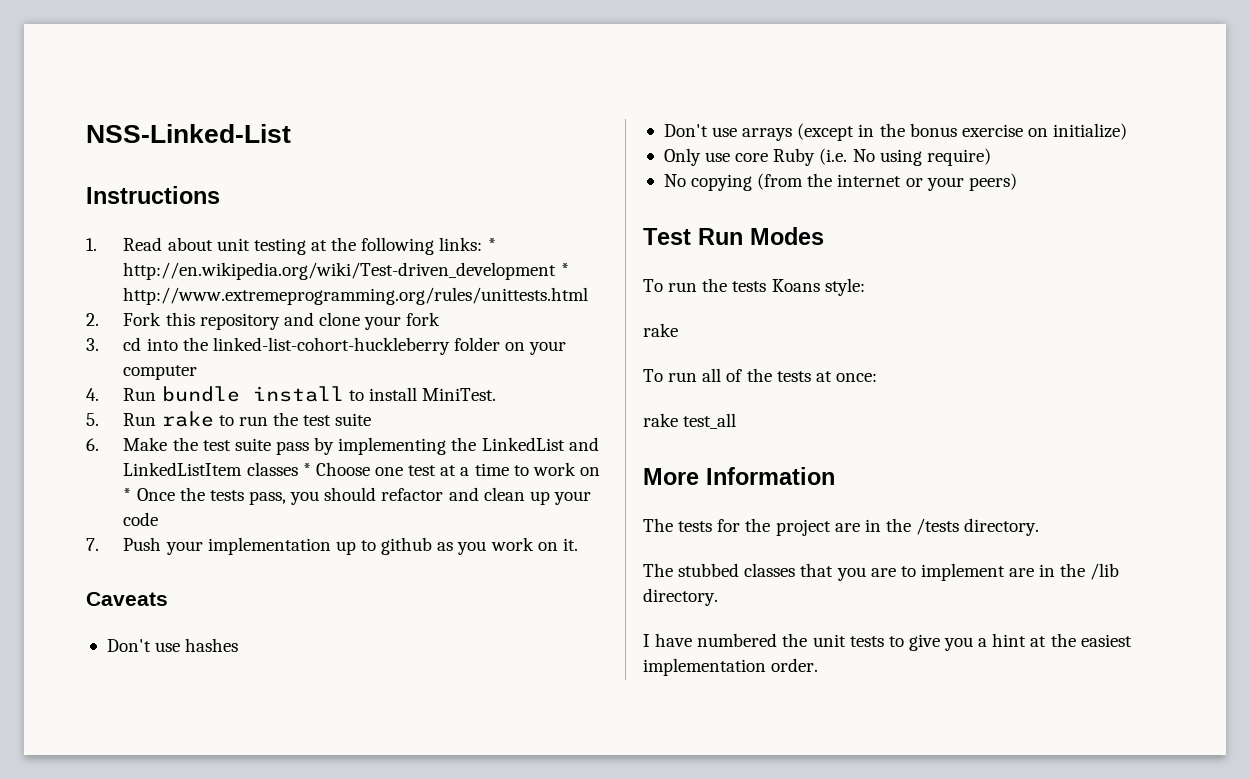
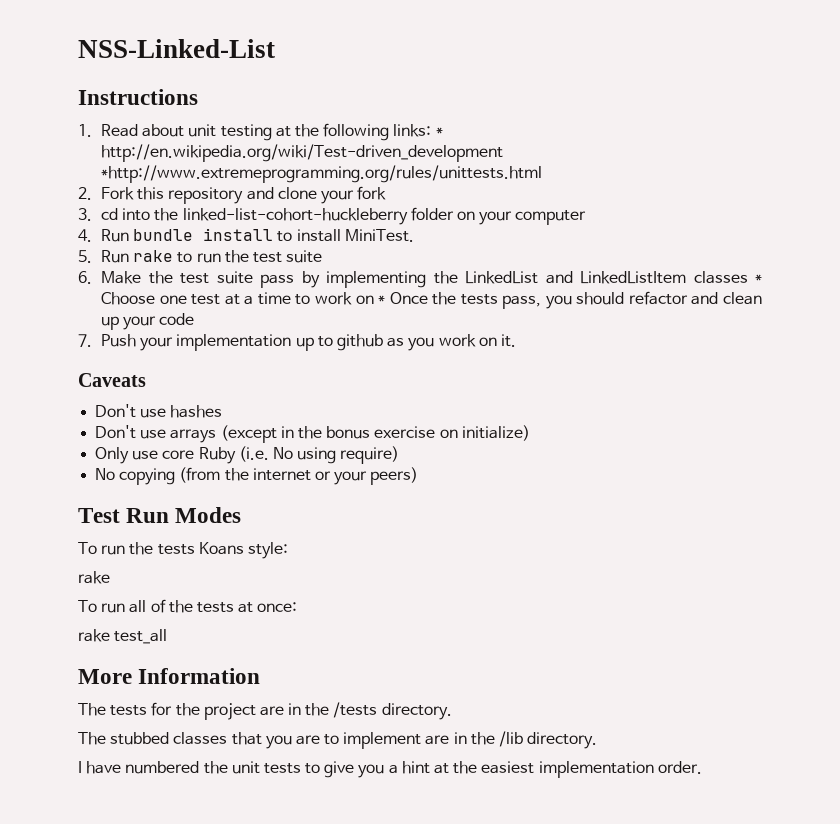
- 1. Read about unit testing at the following links: * http://en.wikipedia.org/wiki/Test-driven_development * http://www.extremeprogramming.org/rules/unittests.html
+ 1. Read about unit testing at the following links: * http://en.wikipedia.org/wiki/Test-driven_development *http://www.extremeprogramming.org/rules/unittests.html

